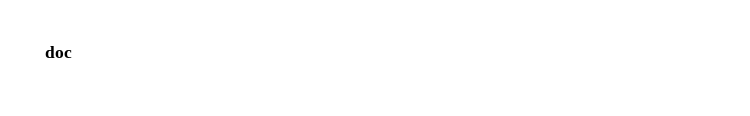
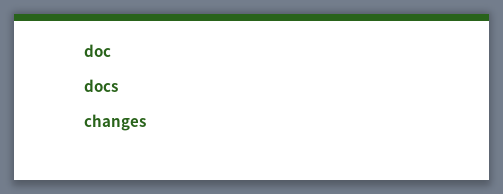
+ docs
+ changes

